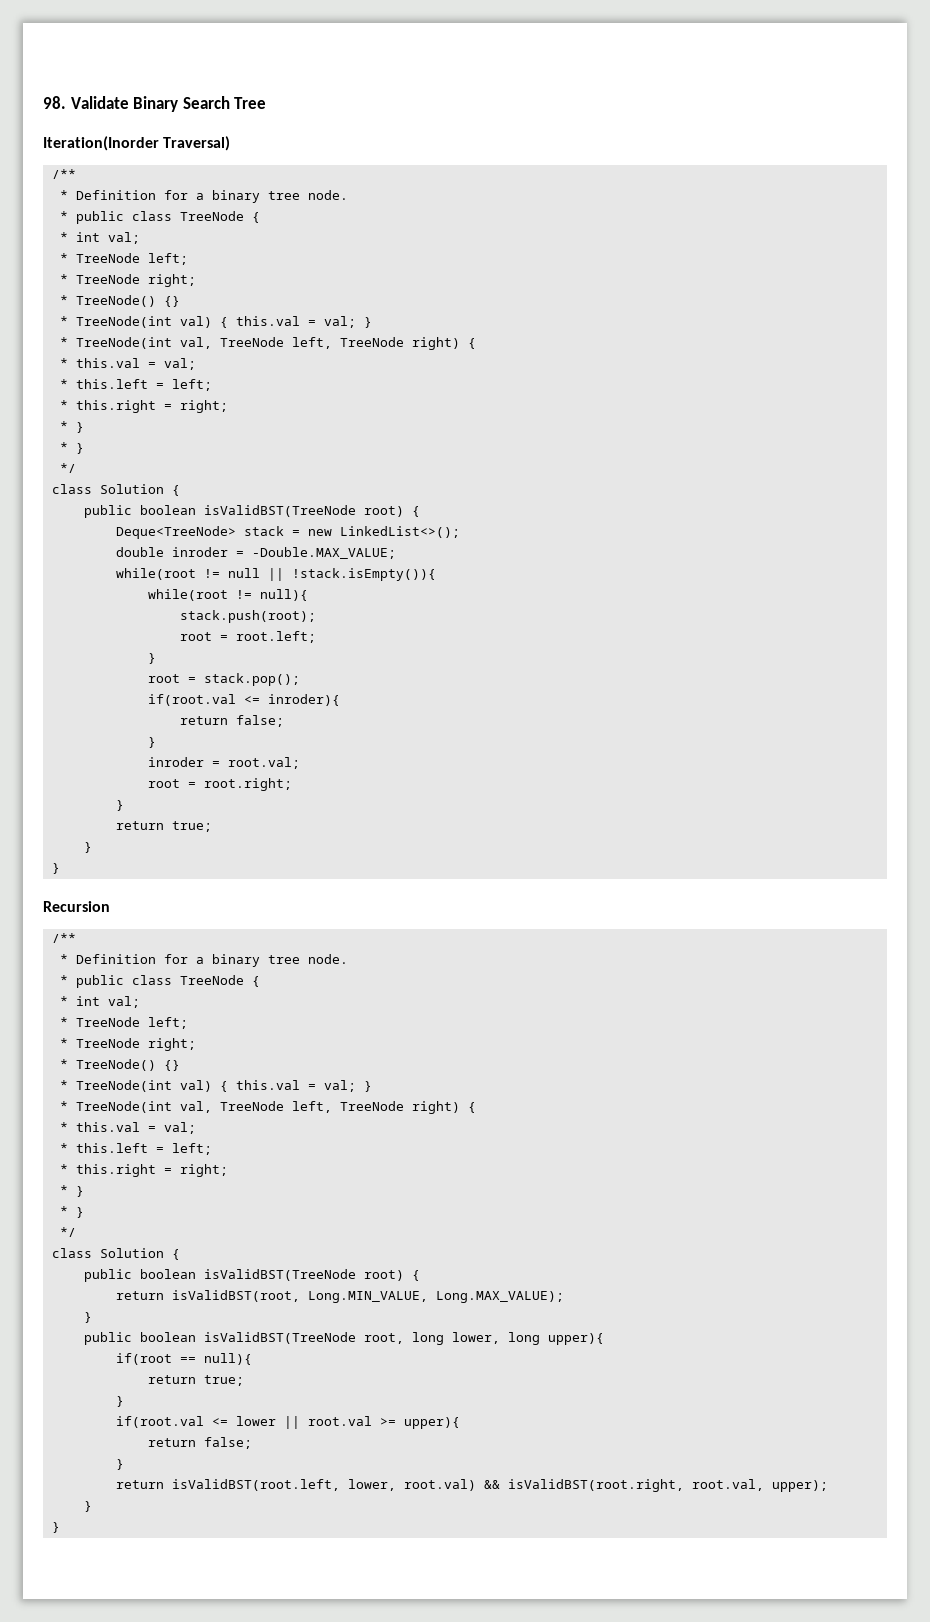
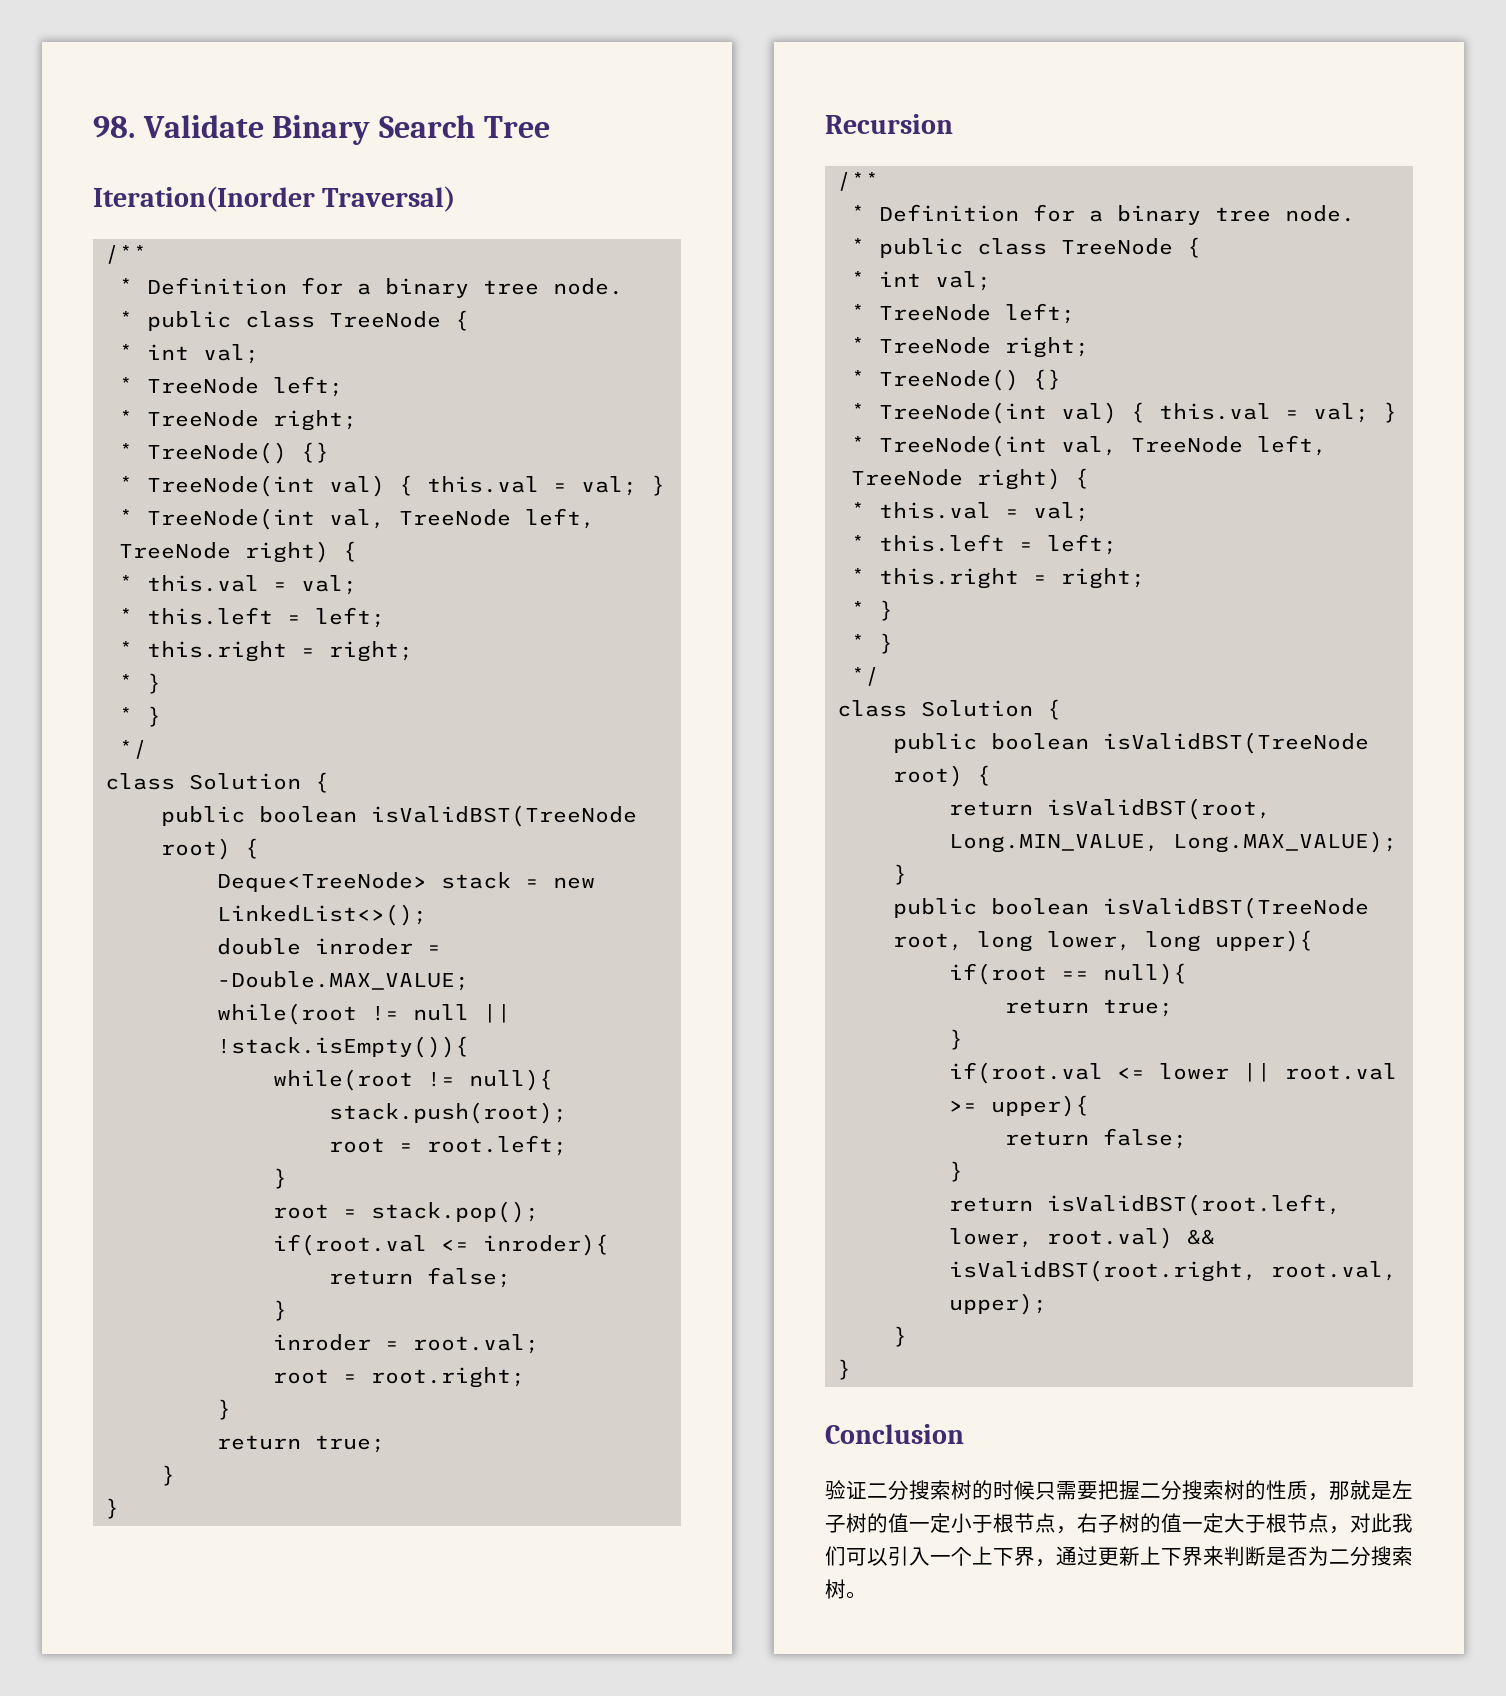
+ Conclusion
+ 验证二分搜索树的时候只需要把握二分搜索树的性质，那就是左子树的值一定小于根节点，右子树的值一定大于根节点，对此我们可以引入一个上下界，通过更新上下界来判断是否为二分搜索树。

